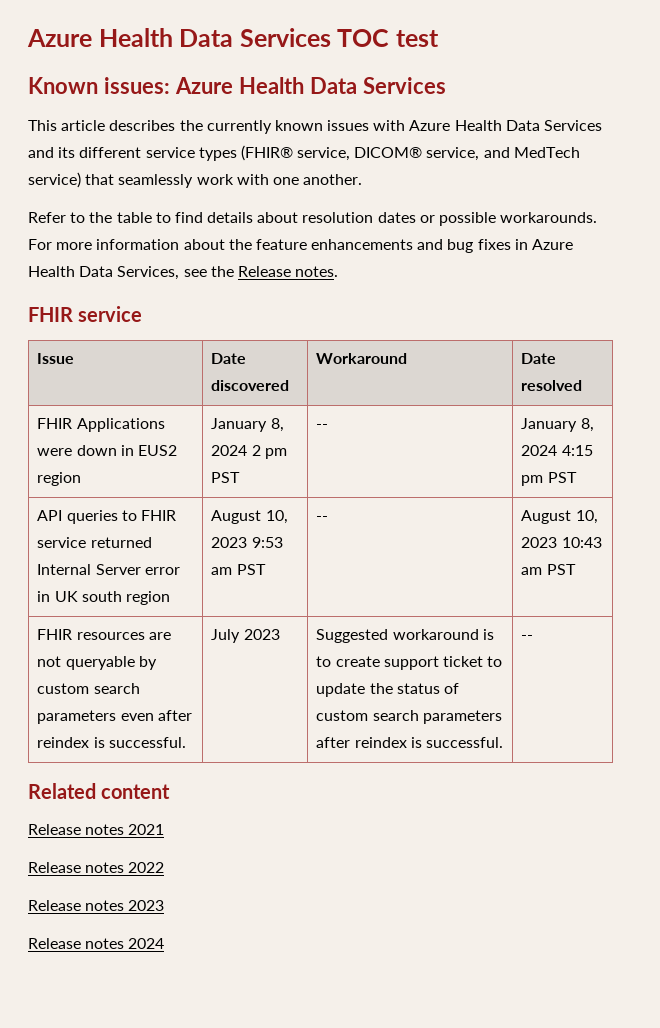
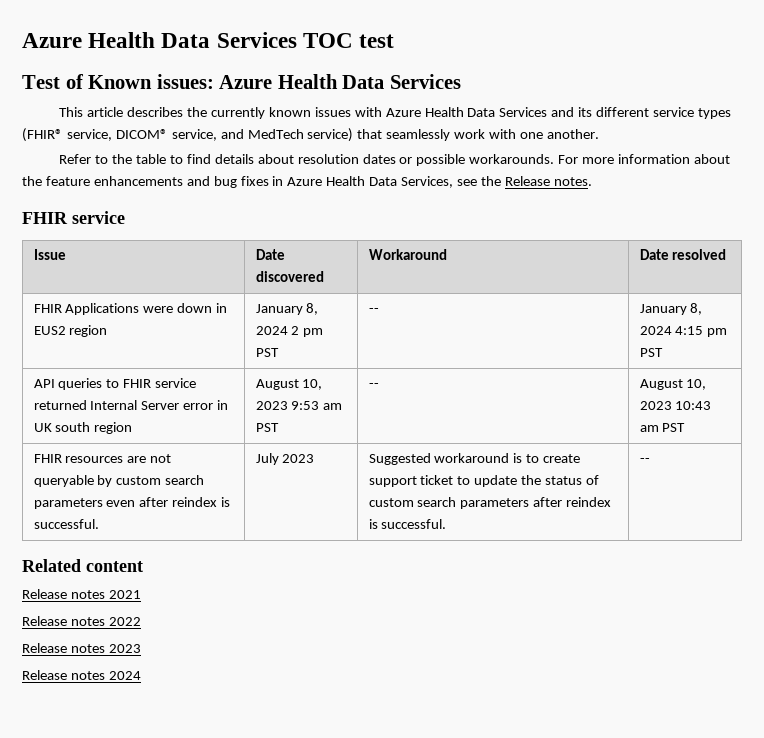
- Known issues: Azure Health Data Services
+ Test of Known issues: Azure Health Data Services

